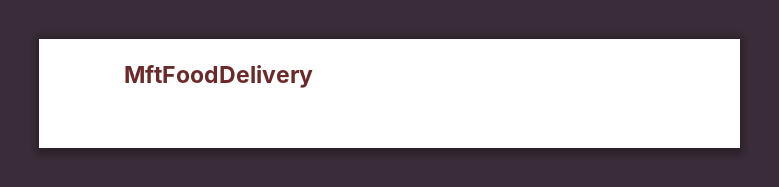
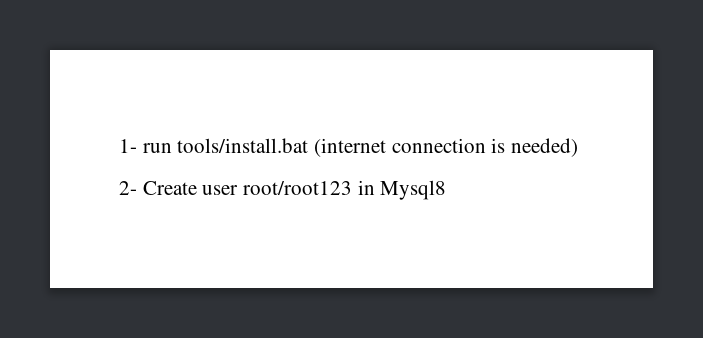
- MftFoodDelivery
+ 1- run tools/install.bat (internet connection is needed)
+ 2- Create user root/root123 in Mysql8

